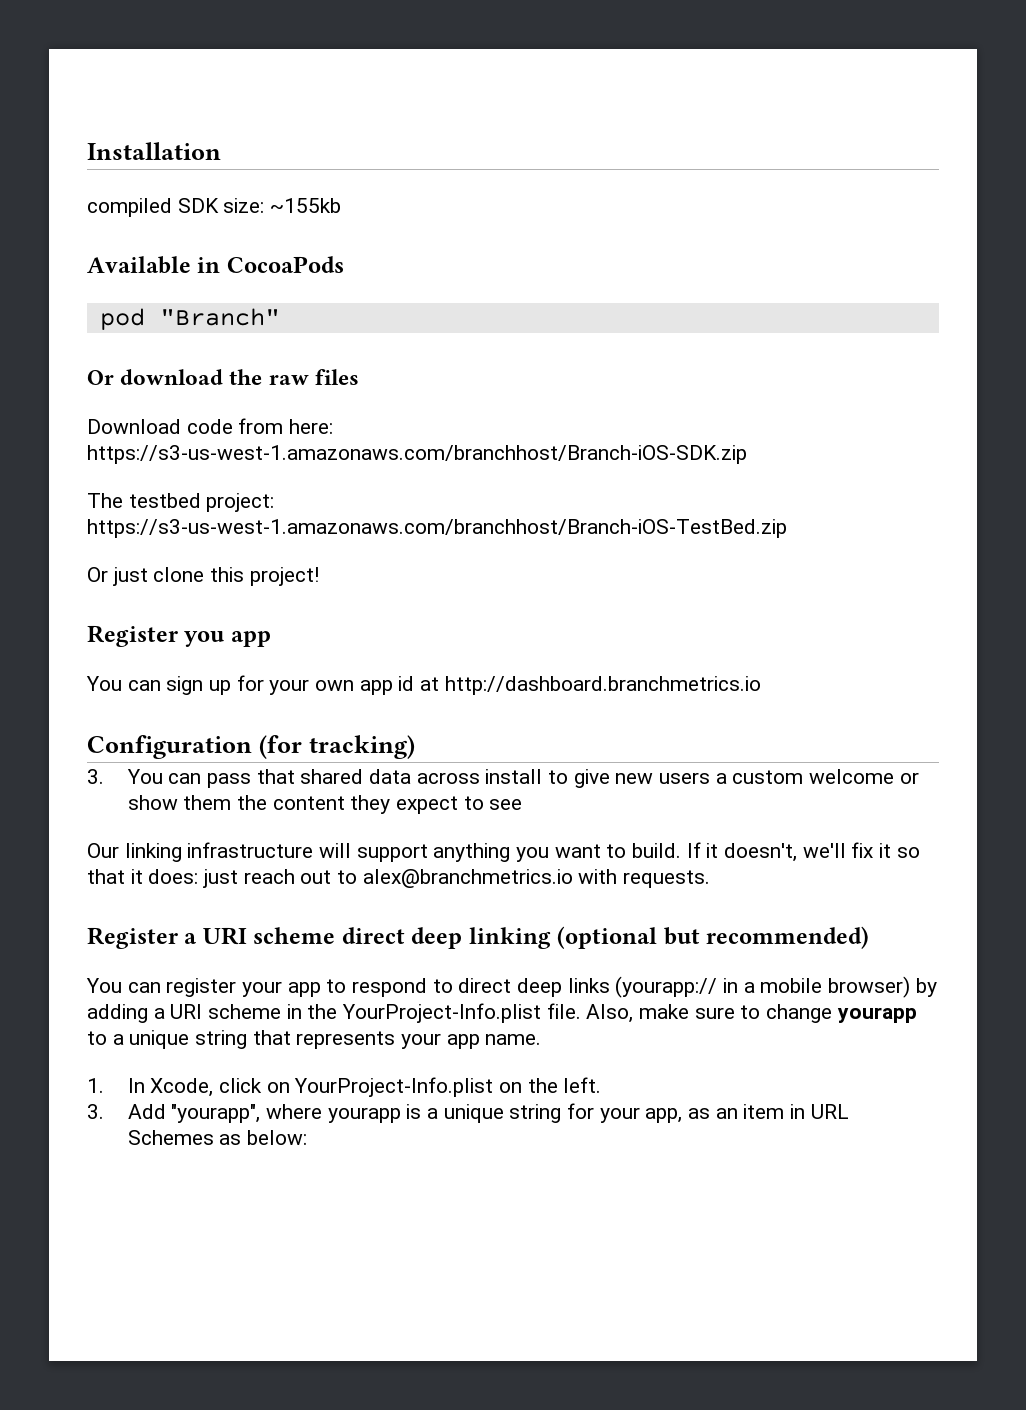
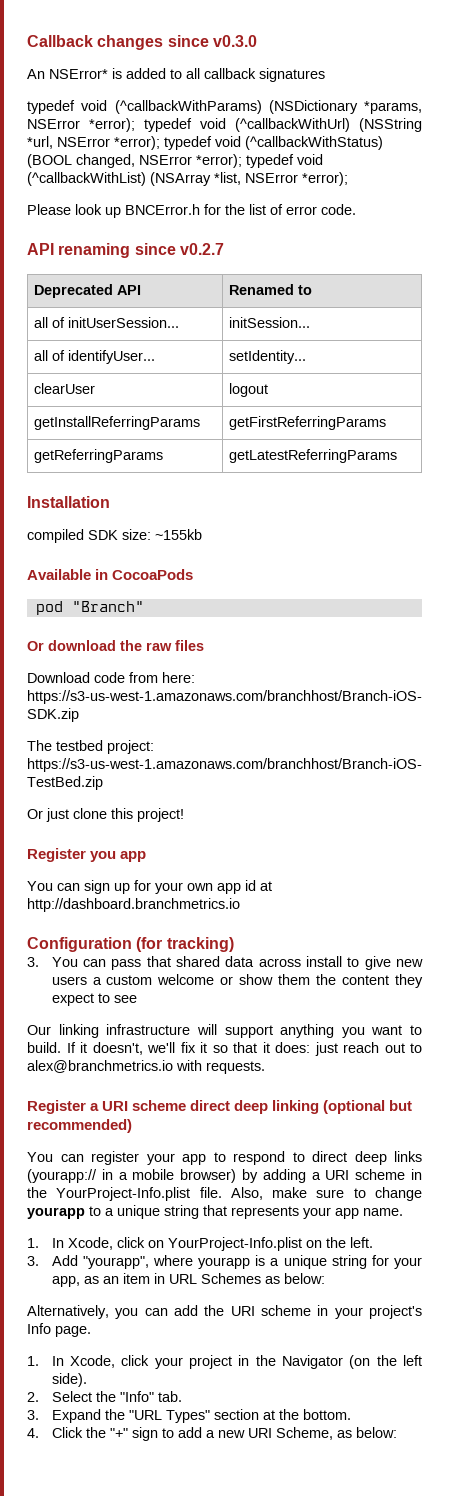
+ Callback changes since v0.3.0
+ An NSError* is added to all callback signatures
+ typedef void (^callbackWithParams) (NSDictionary *params, NSError *error); typedef void (^callbackWithUrl) (NSString *url, NSError *error); typedef void (^callbackWithStatus) (BOOL changed, NSError *error); typedef void (^callbackWithList) (NSArray *list, NSError *error);
+ Please look up BNCError.h for the list of error code.
+ API renaming since v0.2.7
+ Deprecated API | Renamed to
+ all of initUserSession... | initSession...
+ all of identifyUser... | setIdentity...
+ clearUser | logout
+ getInstallReferringParams | getFirstReferringParams
+ getReferringParams | getLatestReferringParams
+ Alternatively, you can add the URI scheme in your project's Info page.
+ 1. In Xcode, click your project in the Navigator (on the left side).
+ 2. Select the "Info" tab.
+ 3. Expand the "URL Types" section at the bottom.
+ 4. Click the "+" sign to add a new URI Scheme, as below:

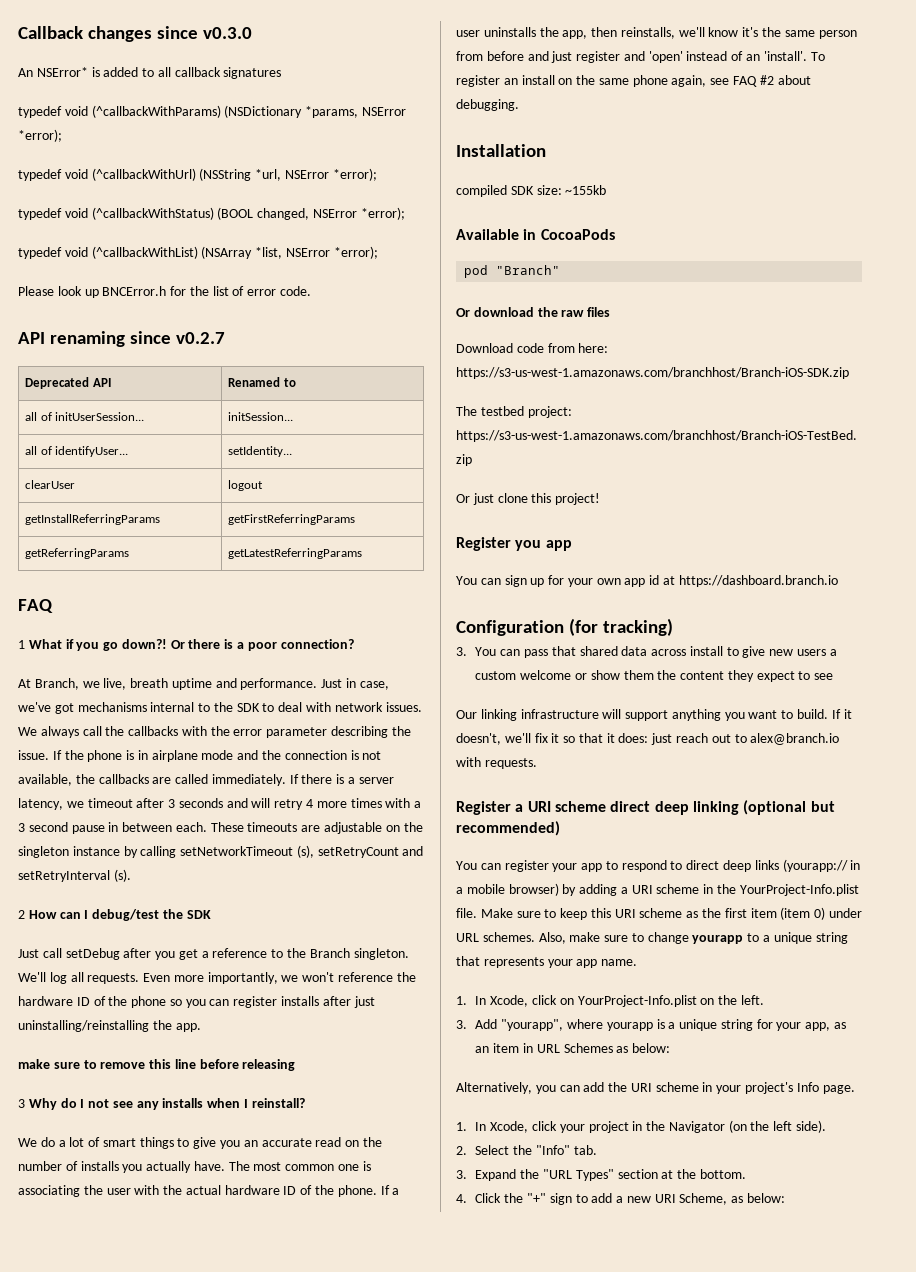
- typedef void (^callbackWithParams) (NSDictionary *params, NSError *error); typedef void (^callbackWithUrl) (NSString *url, NSError *error); typedef void (^callbackWithStatus) (BOOL changed, NSError *error); typedef void (^callbackWithList) (NSArray *list, NSError *error);
+ typedef void (^callbackWithParams) (NSDictionary *params, NSError *error);
+ typedef void (^callbackWithUrl) (NSString *url, NSError *error);
+ typedef void (^callbackWithStatus) (BOOL changed, NSError *error);
+ typedef void (^callbackWithList) (NSArray *list, NSError *error);
  getReferringParams | getLatestReferringParams
+ FAQ
+ 1 What if you go down?! Or there is a poor connection?
+ At Branch, we live, breath uptime and performance. Just in case, we've got mechanisms internal to the SDK to deal with network issues. We always call the callbacks with the error parameter describing the issue. If the phone is in airplane mode and the connection is not available, the callbacks are called immediately. If there is a server latency, we timeout after 3 seconds and will retry 4 more times with a 3 second pause in between each. These timeouts are adjustable on the singleton instance by calling setNetworkTimeout (s), setRetryCount and setRetryInterval (s).
+ 2 How can I debug/test the SDK
+ Just call setDebug after you get a reference to the Branch singleton. We'll log all requests. Even more importantly, we won't reference the hardware ID of the phone so you can register installs after just uninstalling/reinstalling the app.
+ make sure to remove this line before releasing
+ 3 Why do I not see any installs when I reinstall?
+ We do a lot of smart things to give you an accurate read on the number of installs you actually have. The most common one is associating the user with the actual hardware ID of the phone. If a user uninstalls the app, then reinstalls, we'll know it's the same person from before and just register and 'open' instead of an 'install'. To register an install on the same phone again, see FAQ #2 about debugging.
- You can sign up for your own app id at http://dashboard.branchmetrics.io
+ You can sign up for your own app id at https://dashboard.branch.io
- If it doesn't, we'll fix it so that it does: just reach out to alex@branchmetrics.io with requests.
+ If it doesn't, we'll fix it so that it does: just reach out to alex@branch.io with requests.
+ Make sure to keep this URI scheme as the first item (item 0) under URL schemes.

